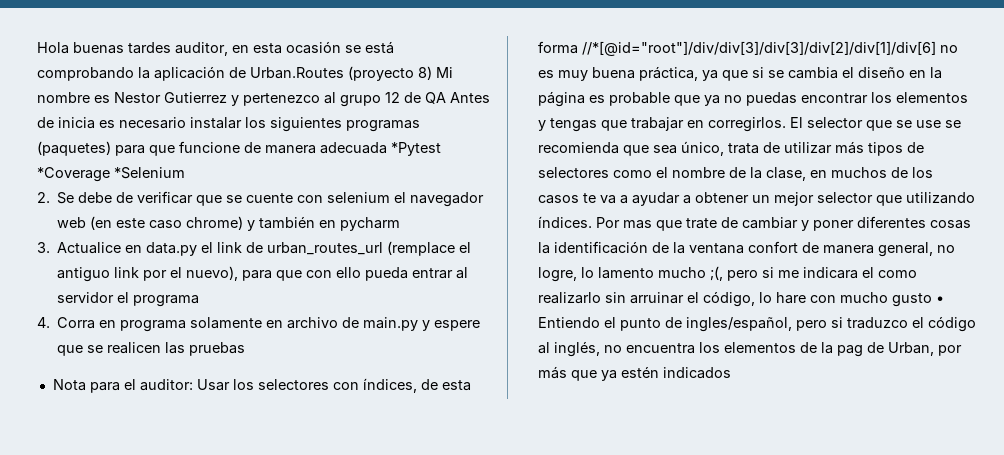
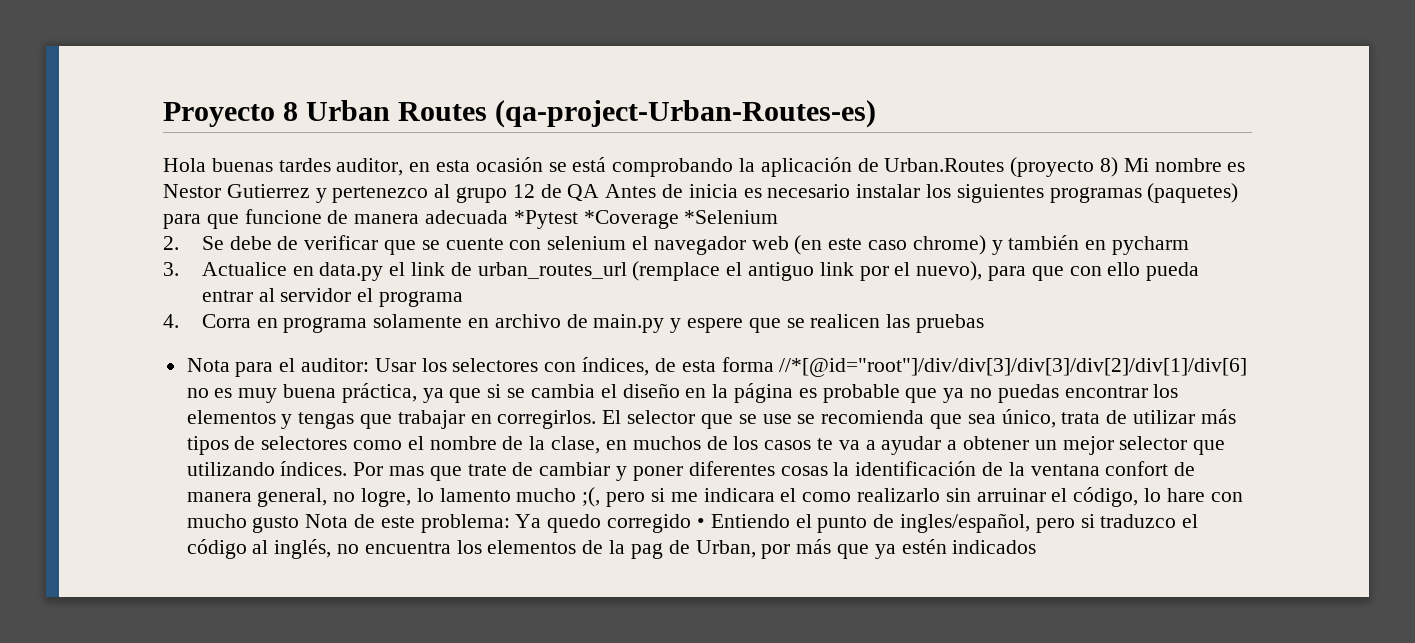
+ Proyecto 8 Urban Routes (qa-project-Urban-Routes-es)
- Por mas que trate de cambiar y poner diferentes cosas la identificación de la ventana confort de manera general, no logre, lo lamento mucho ;(, pero si me indicara el como realizarlo sin arruinar el código, lo hare con mucho gusto • Entiendo el punto de ingles/español, pero si traduzco el código al inglés, no encuentra los elementos de la pag de Urban, por más que ya estén indicados
+ Por mas que trate de cambiar y poner diferentes cosas la identificación de la ventana confort de manera general, no logre, lo lamento mucho ;(, pero si me indicara el como realizarlo sin arruinar el código, lo hare con mucho gusto Nota de este problema: Ya quedo corregido • Entiendo el punto de ingles/español, pero si traduzco el código al inglés, no encuentra los elementos de la pag de Urban, por más que ya estén indicados

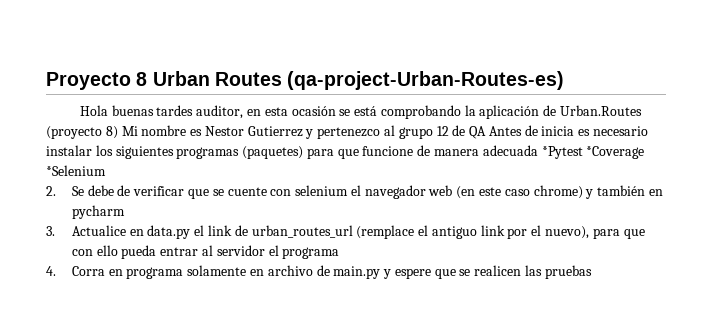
- Nota para el auditor: Usar los selectores con índices, de esta forma //*[@id="root"]/div/div[3]/div[3]/div[2]/div[1]/div[6] no es muy buena práctica, ya que si se cambia el diseño en la página es probable que ya no puedas encontrar los elementos y tengas que trabajar en corregirlos. El selector que se use se recomienda que sea único, trata de utilizar más tipos de selectores como el nombre de la clase, en muchos de los casos te va a ayudar a obtener un mejor selector que utilizando índices. Por mas que trate de cambiar y poner diferentes cosas la identificación de la ventana confort de manera general, no logre, lo lamento mucho ;(, pero si me indicara el como realizarlo sin arruinar el código, lo hare con mucho gusto Nota de este problema: Ya quedo corregido • Entiendo el punto de ingles/español, pero si traduzco el código al inglés, no encuentra los elementos de la pag de Urban, por más que ya estén indicados

